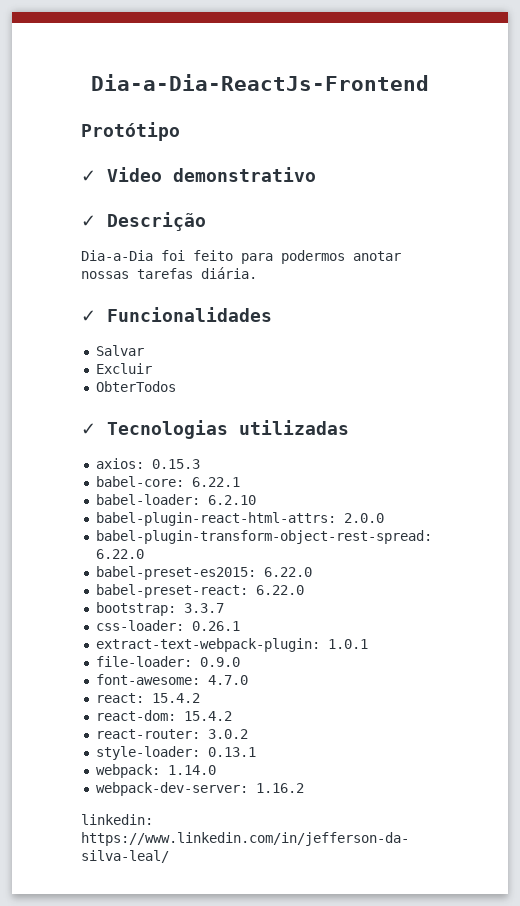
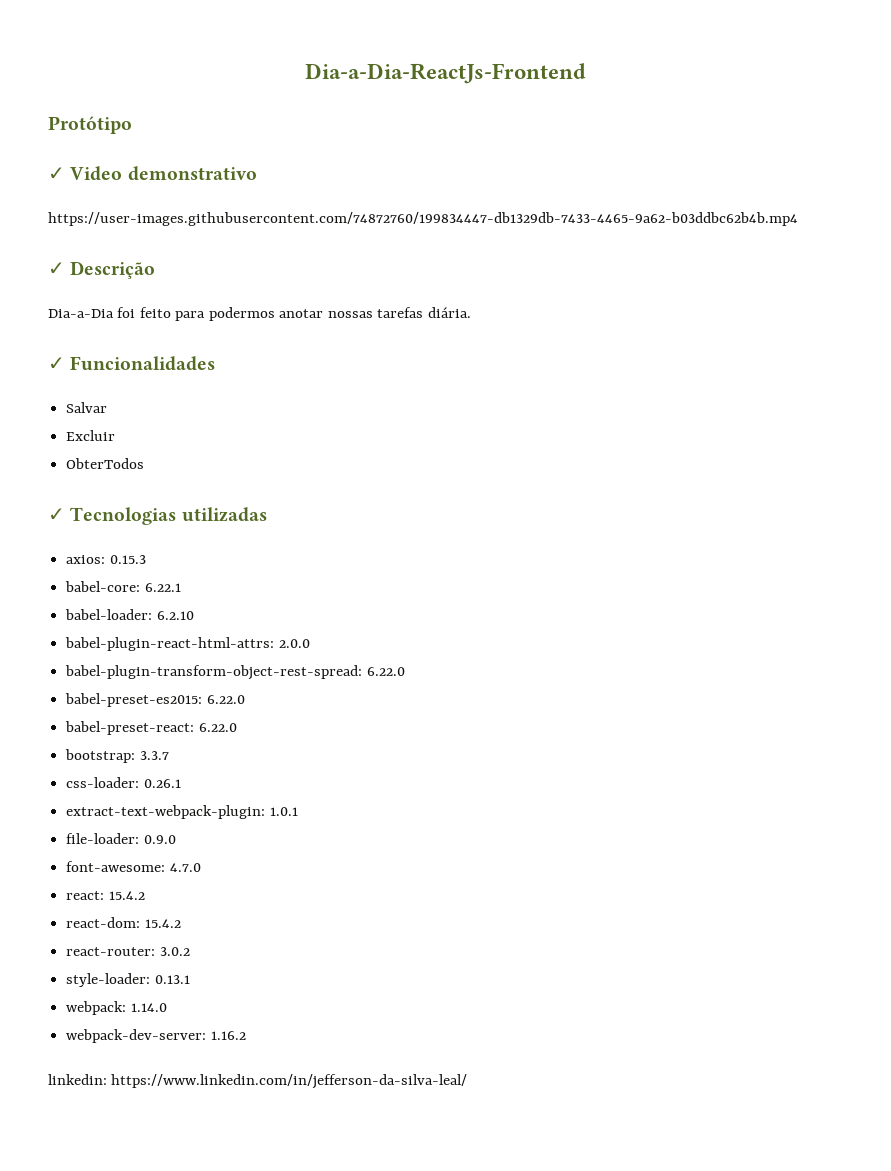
+ https://user-images.githubusercontent.com/74872760/199834447-db1329db-7433-4465-9a62-b03ddbc62b4b.mp4

